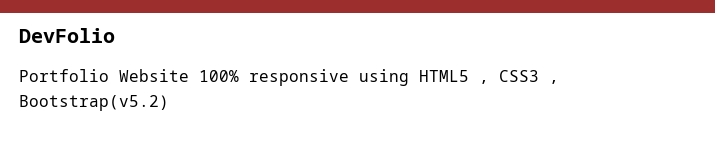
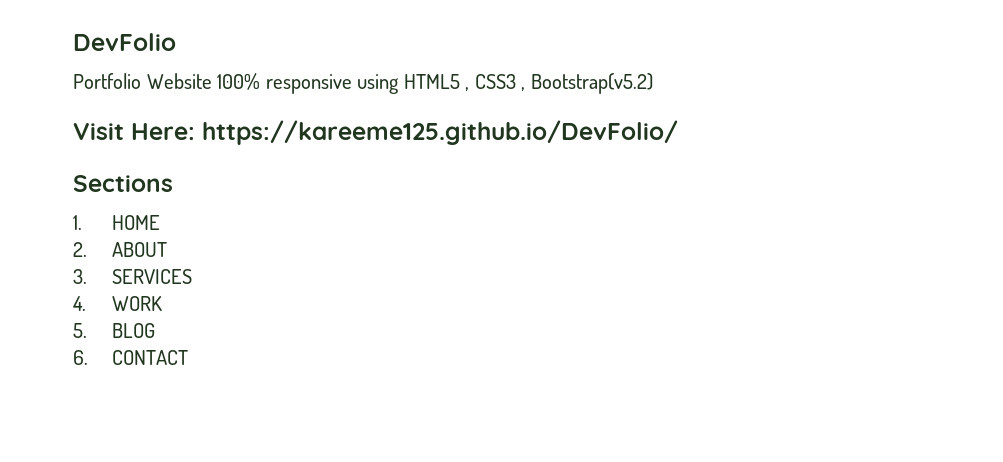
+ Visit Here: https://kareeme125.github.io/DevFolio/
+ Sections
+ 1. HOME
+ 2. ABOUT
+ 3. SERVICES
+ 4. WORK
+ 5. BLOG
+ 6. CONTACT

